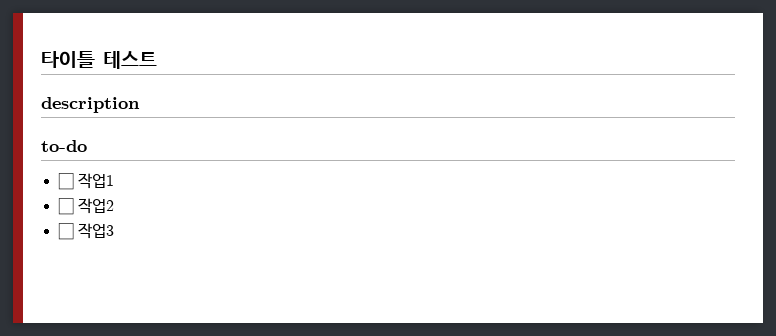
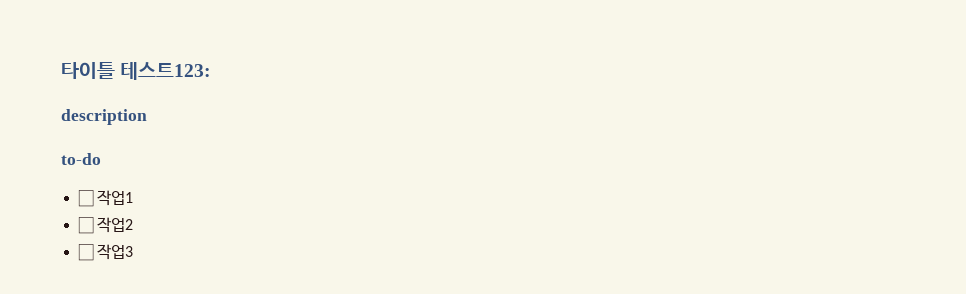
- 타이틀 테스트
+ 타이틀 테스트123:

